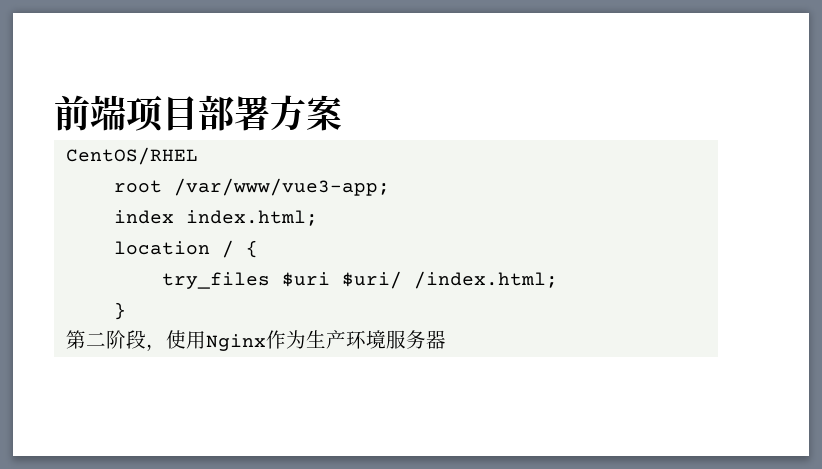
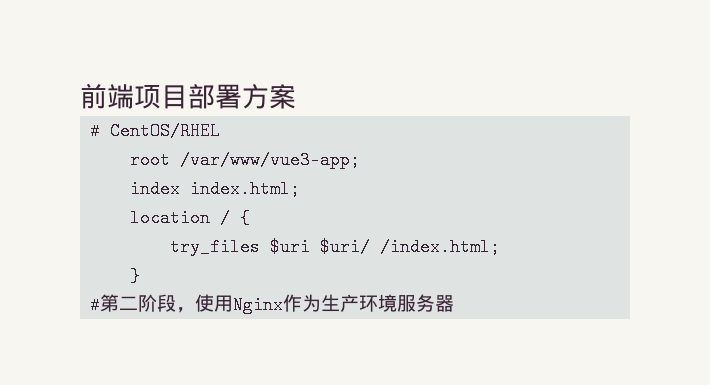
- CentOS/RHEL
+ # CentOS/RHEL
- 第二阶段，使用Nginx作为生产环境服务器
+ #第二阶段，使用Nginx作为生产环境服务器

